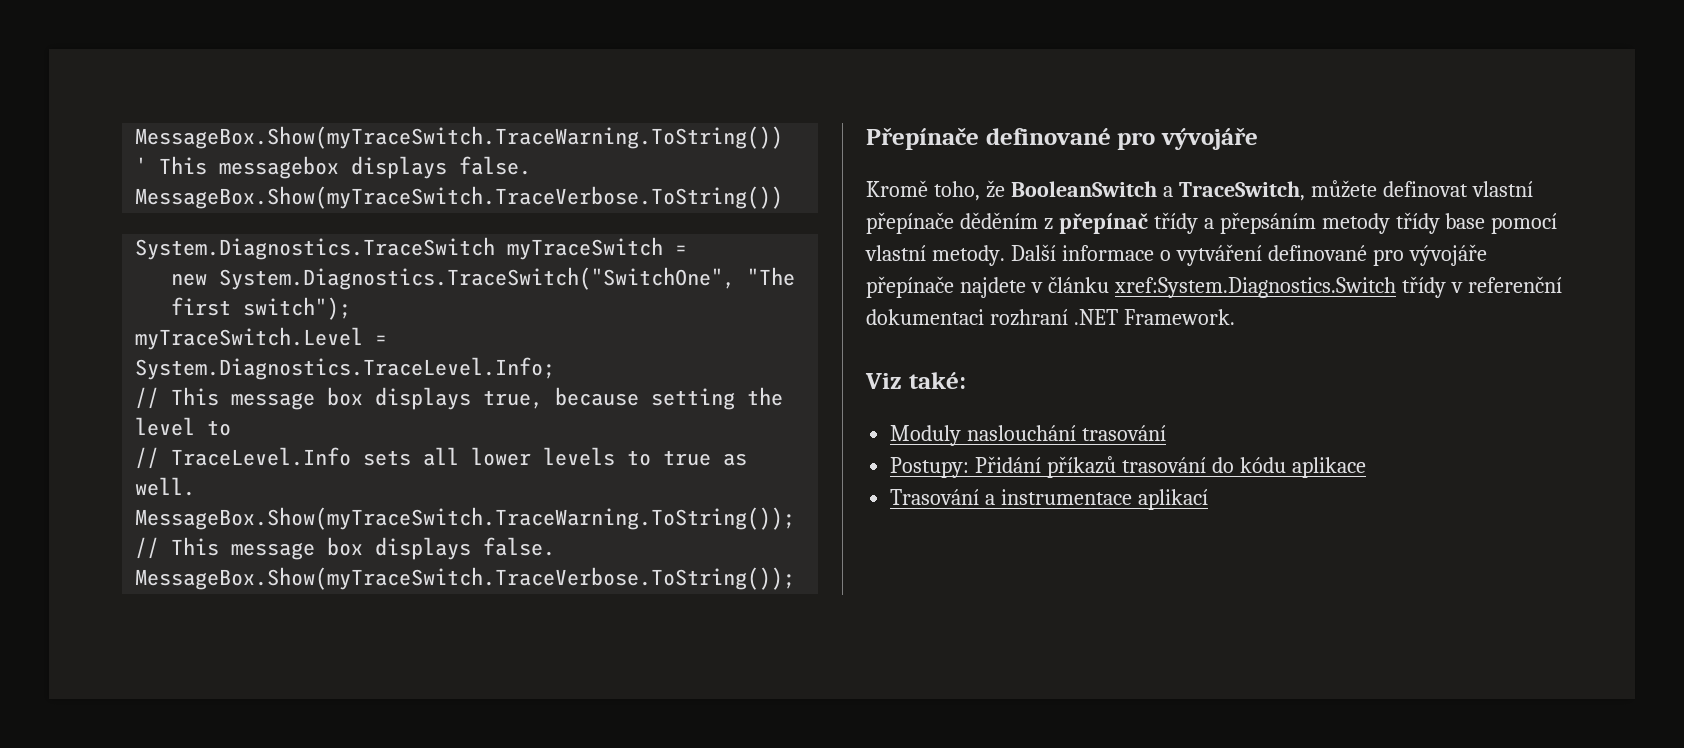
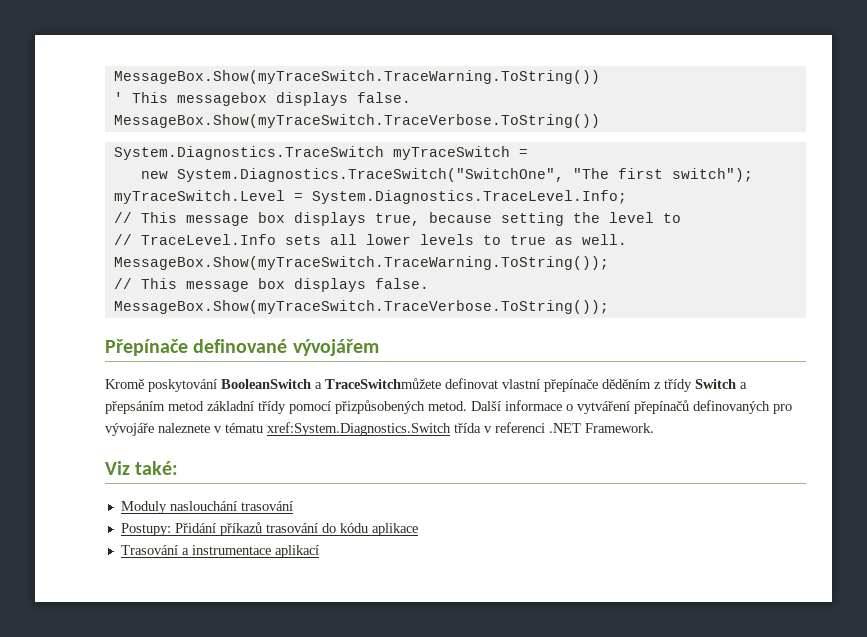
- Přepínače definované pro vývojáře
+ Přepínače definované vývojářem
- Kromě toho, že BooleanSwitch a TraceSwitch, můžete definovat vlastní přepínače děděním z přepínač třídy a přepsáním metody třídy base pomocí vlastní metody. Další informace o vytváření definované pro vývojáře přepínače najdete v článku xref:System.Diagnostics.Switch třídy v referenční dokumentaci rozhraní .NET Framework.
+ Kromě poskytování BooleanSwitch a TraceSwitchmůžete definovat vlastní přepínače děděním z třídy Switch a přepsáním metod základní třídy pomocí přizpůsobených metod. Další informace o vytváření přepínačů definovaných pro vývojáře naleznete v tématu xref:System.Diagnostics.Switch třída v referenci .NET Framework.

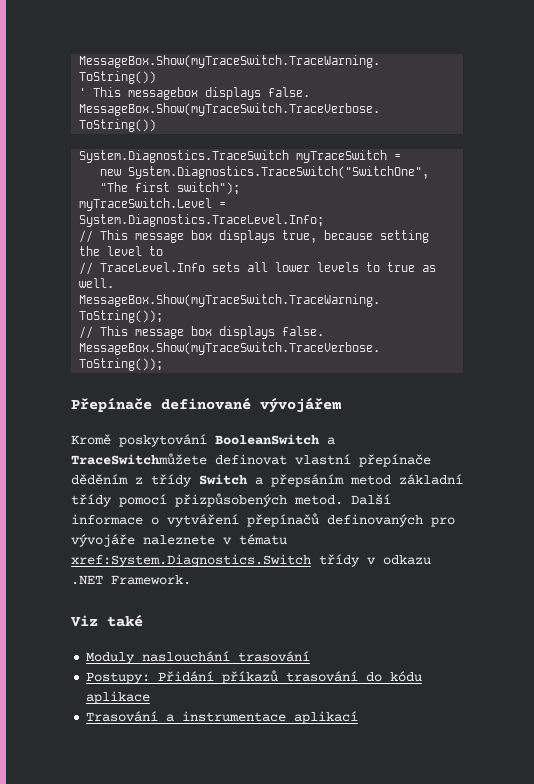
- Další informace o vytváření přepínačů definovaných pro vývojáře naleznete v tématu xref:System.Diagnostics.Switch třída v referenci .NET Framework.
+ Další informace o vytváření přepínačů definovaných pro vývojáře naleznete v tématu xref:System.Diagnostics.Switch třídy v odkazu .NET Framework.
- Viz také:
+ Viz také

